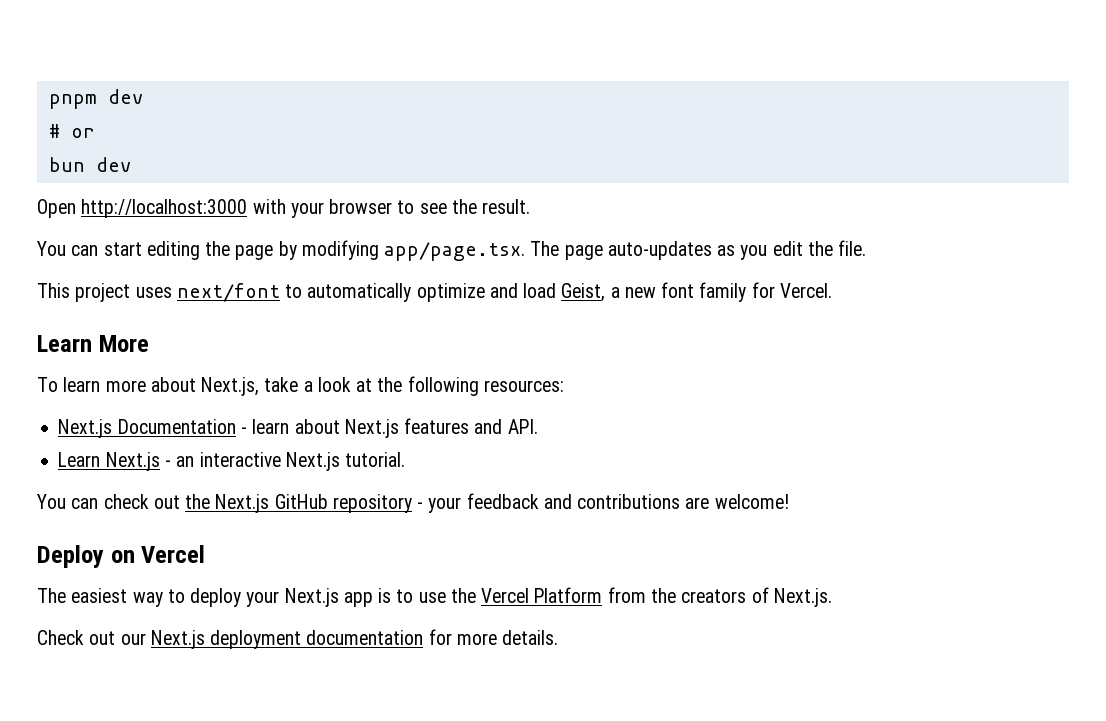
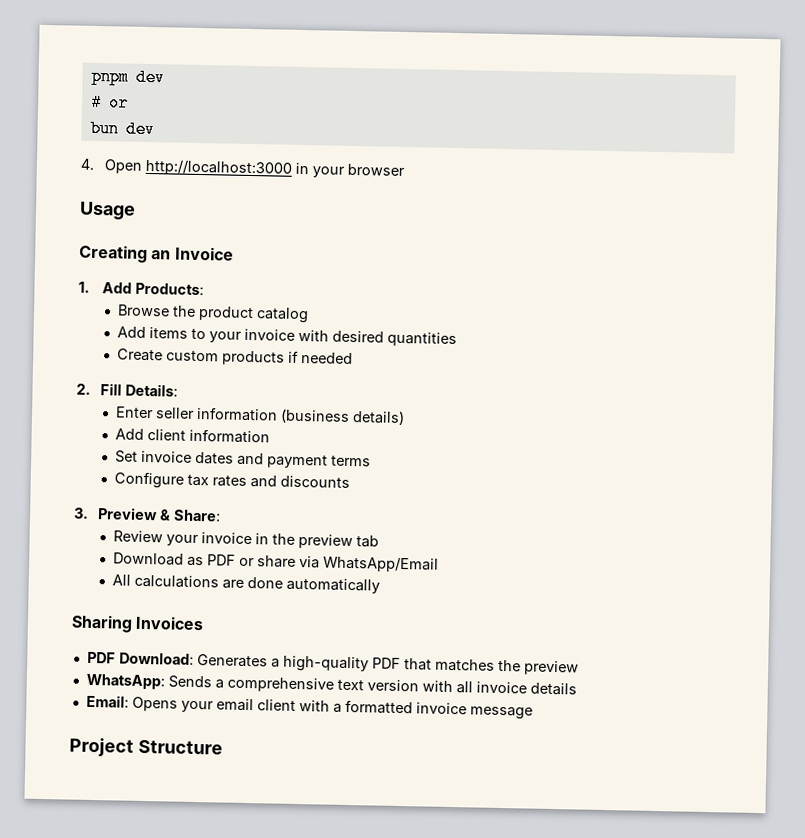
- Open http://localhost:3000 with your browser to see the result.
- You can start editing the page by modifying app/page.tsx. The page auto-updates as you edit the file.
- This project uses next/font to automatically optimize and load Geist, a new font family for Vercel.
- Learn More
- To learn more about Next.js, take a look at the following resources:
- Next.js Documentation - learn about Next.js features and API.
- Learn Next.js - an interactive Next.js tutorial.
- You can check out the Next.js GitHub repository - your feedback and contributions are welcome!
- Deploy on Vercel
- The easiest way to deploy your Next.js app is to use the Vercel Platform from the creators of Next.js.
- Check out our Next.js deployment documentation for more details.
+ 4. Open http://localhost:3000 in your browser
+ Usage
+ Creating an Invoice
+ 1. Add Products:
+ Browse the product catalog
+ Add items to your invoice with desired quantities
+ Create custom products if needed
+ 2. Fill Details:
+ Enter seller information (business details)
+ Add client information
+ Set invoice dates and payment terms
+ Configure tax rates and discounts
+ 3. Preview & Share:
+ Review your invoice in the preview tab
+ Download as PDF or share via WhatsApp/Email
+ All calculations are done automatically
+ Sharing Invoices
+ PDF Download: Generates a high-quality PDF that matches the preview
+ WhatsApp: Sends a comprehensive text version with all invoice details
+ Email: Opens your email client with a formatted invoice message
+ Project Structure

